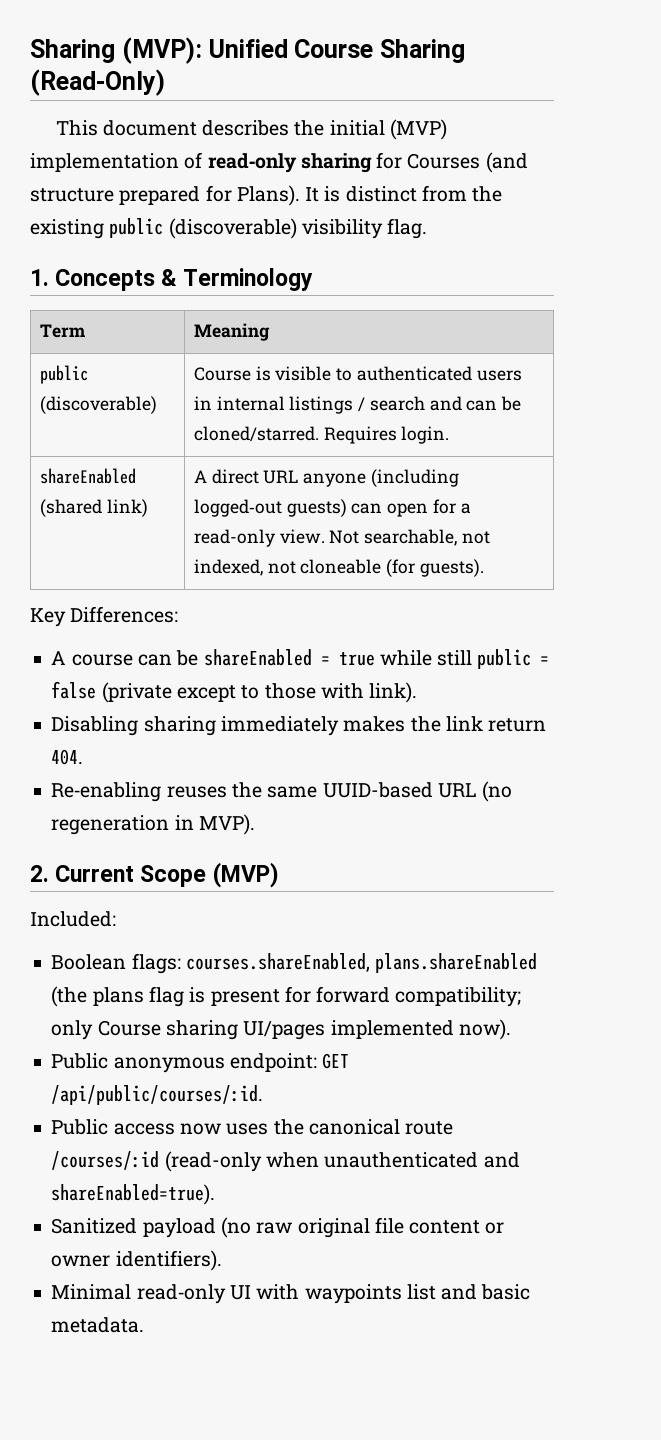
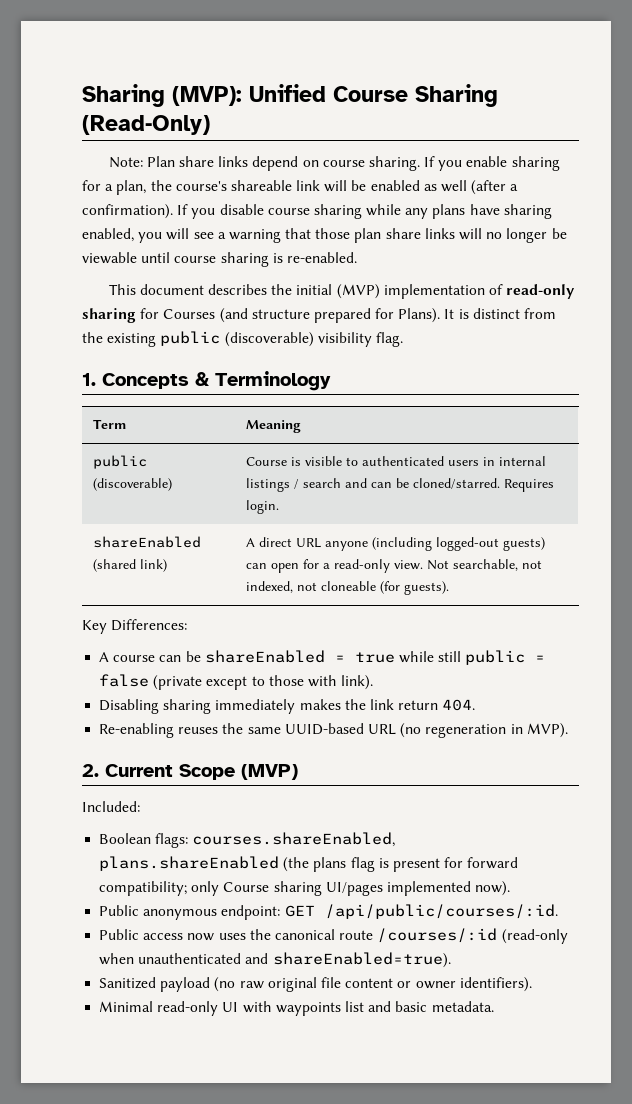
+ Note: Plan share links depend on course sharing. If you enable sharing for a plan, the course's shareable link will be enabled as well (after a confirmation). If you disable course sharing while any plans have sharing enabled, you will see a warning that those plan share links will no longer be viewable until course sharing is re-enabled.

